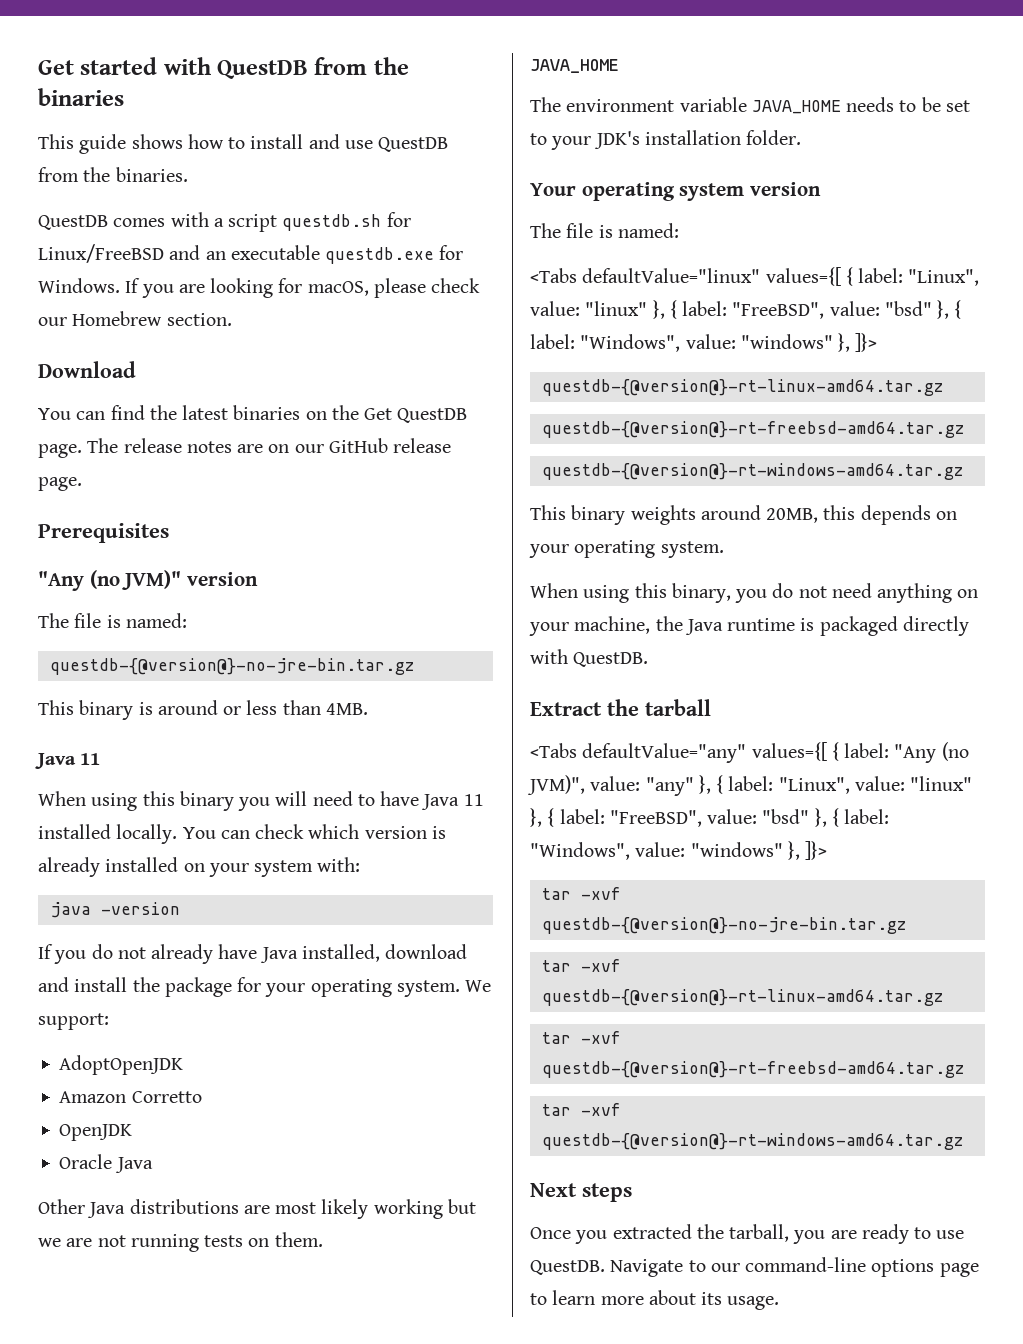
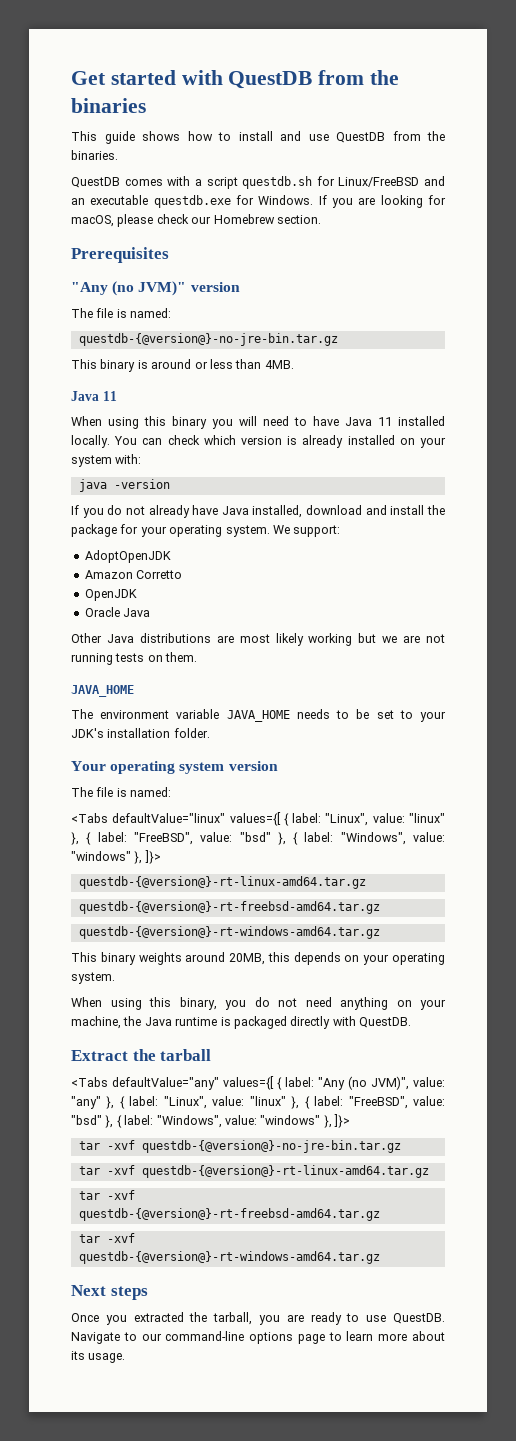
- Download
- You can find the latest binaries on the Get QuestDB page. The release notes are on our GitHub release page.

